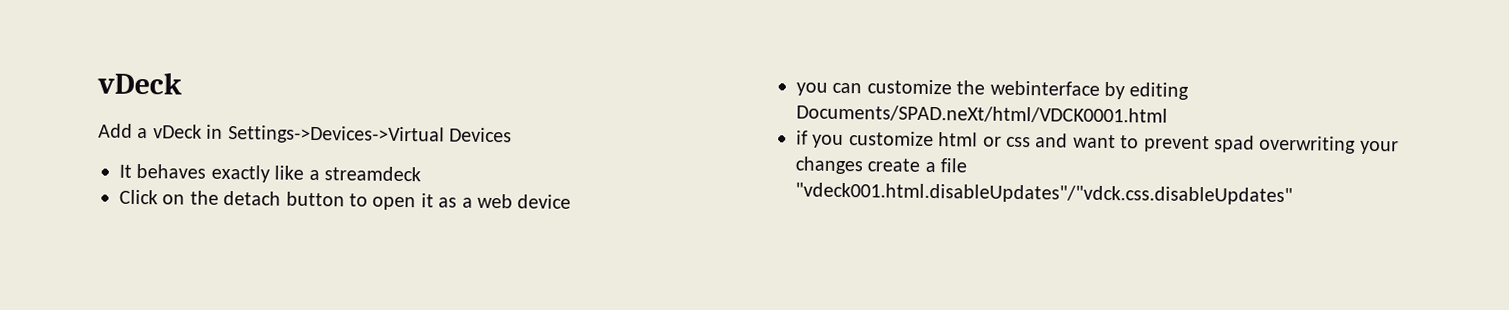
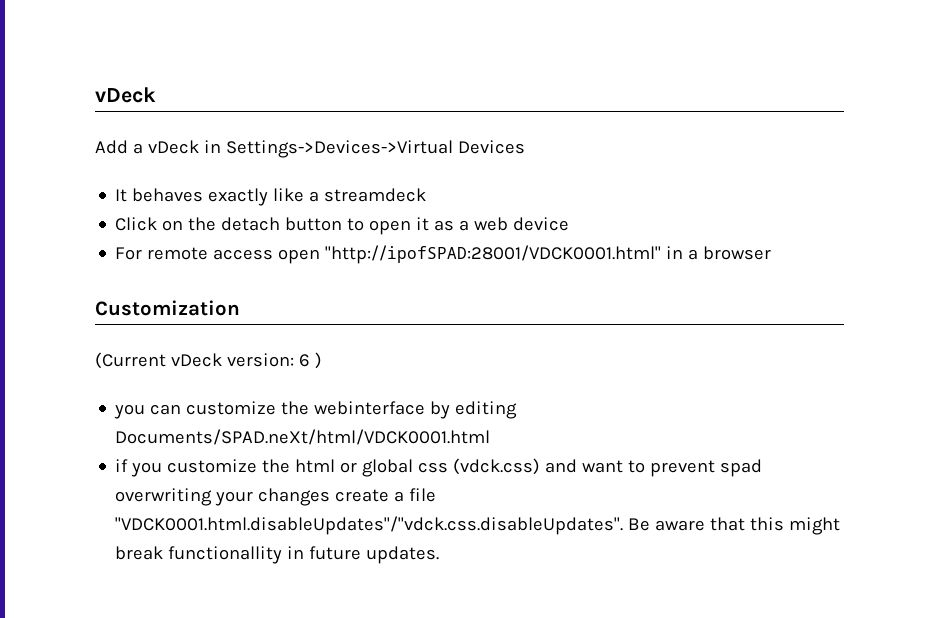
+ For remote access open "http://ipofSPAD:28001/VDCK0001.html" in a browser
+ Customization
+ (Current vDeck version: 6 )
- if you customize html or css and want to prevent spad overwriting your changes create a file "vdeck001.html.disableUpdates"/"vdck.css.disableUpdates"
+ if you customize the html or global css (vdck.css) and want to prevent spad overwriting your changes create a file "VDCK0001.html.disableUpdates"/"vdck.css.disableUpdates". Be aware that this might break functionallity in future updates.

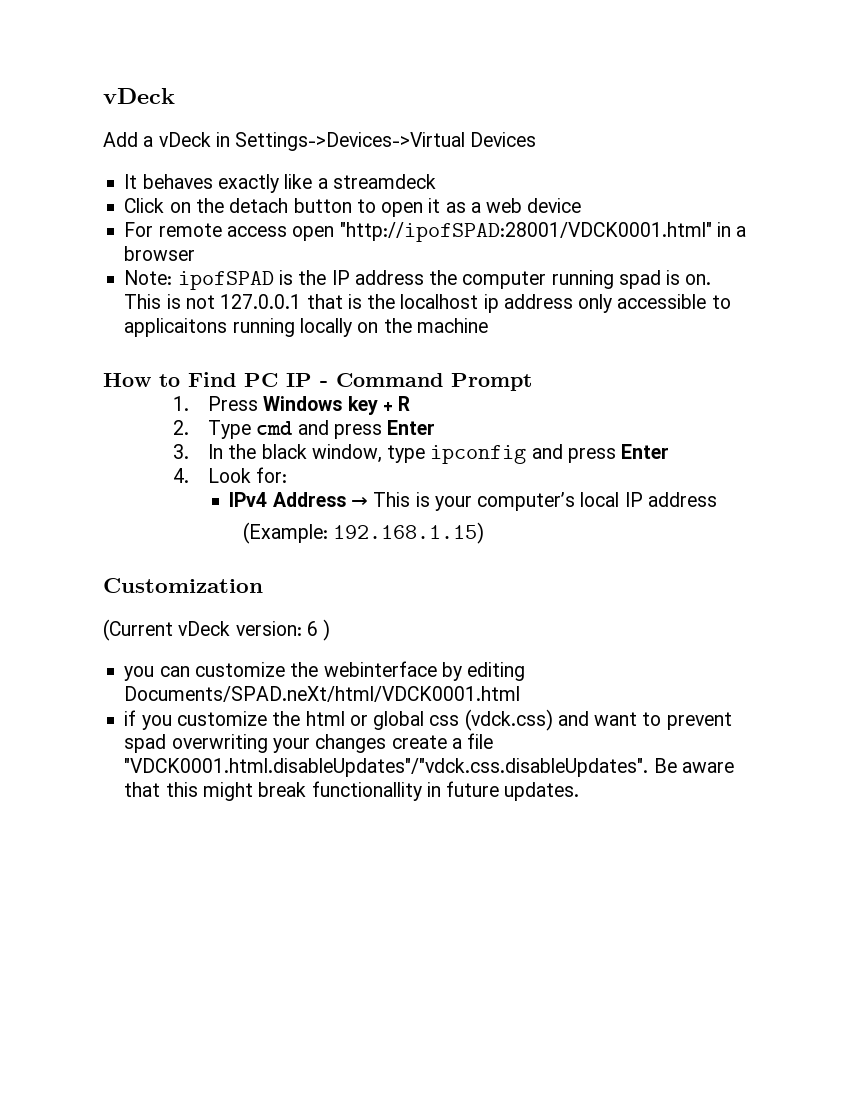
+ Note: ipofSPAD is the IP address the computer running spad is on. This is not 127.0.0.1 that is the localhost ip address only accessible to applicaitons running locally on the machine
+ How to Find PC IP - Command Prompt
+ 1. Press Windows key + R
+ 2. Type cmd and press Enter
+ 3. In the black window, type ipconfig and press Enter
+ 4. Look for:
+ IPv4 Address → This is your computer’s local IP address
+ (Example: 192.168.1.15)

